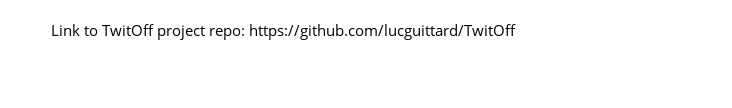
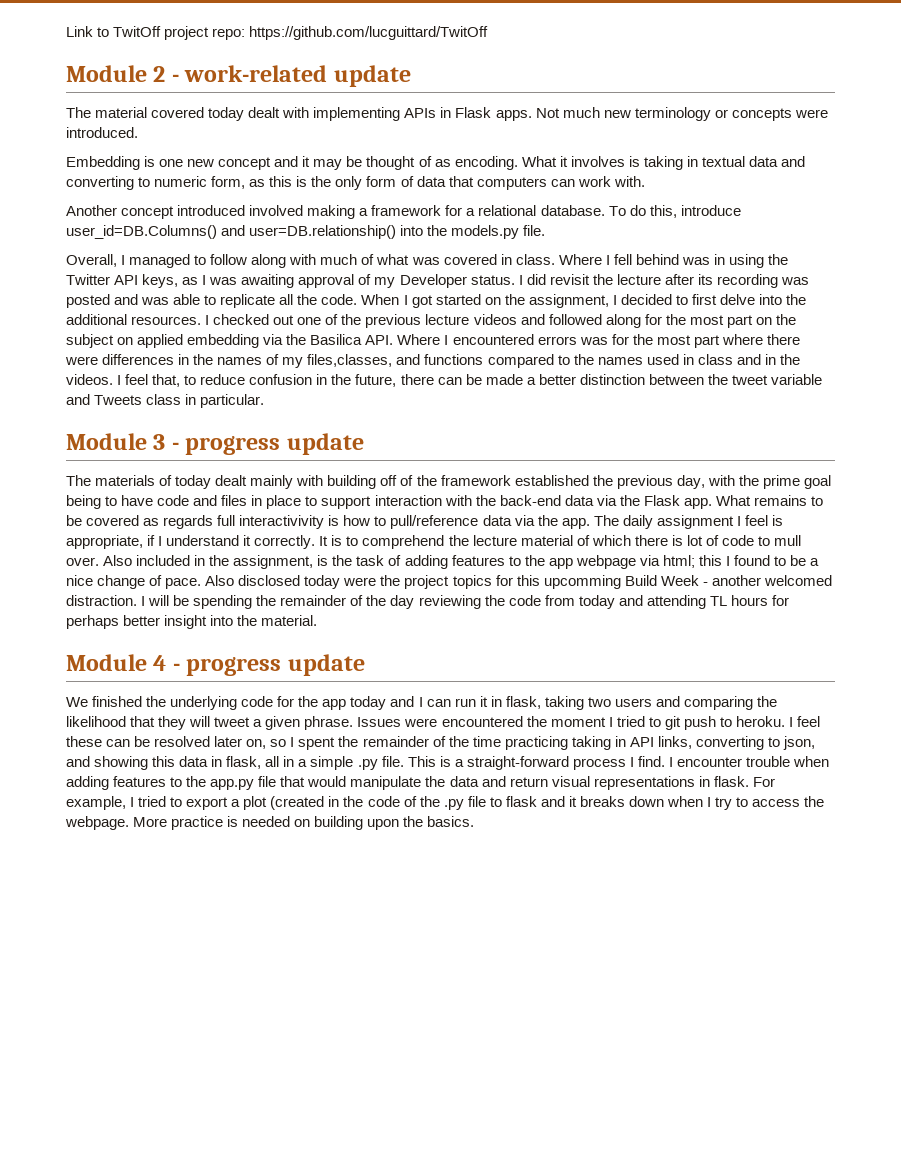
+ Module 2 - work-related update
+ The material covered today dealt with implementing APIs in Flask apps. Not much new terminology or concepts were introduced.
+ Embedding is one new concept and it may be thought of as encoding. What it involves is taking in textual data and converting to numeric form, as this is the only form of data that computers can work with.
+ Another concept introduced involved making a framework for a relational database. To do this, introduce user_id=DB.Columns() and user=DB.relationship() into the models.py file.
+ Overall, I managed to follow along with much of what was covered in class. Where I fell behind was in using the Twitter API keys, as I was awaiting approval of my Developer status. I did revisit the lecture after its recording was posted and was able to replicate all the code. When I got started on the assignment, I decided to first delve into the additional resources. I checked out one of the previous lecture videos and followed along for the most part on the subject on applied embedding via the Basilica API. Where I encountered errors was for the most part where there were differences in the names of my files,classes, and functions compared to the names used in class and in the videos. I feel that, to reduce confusion in the future, there can be made a better distinction between the tweet variable and Tweets class in particular.
+ Module 3 - progress update
+ The materials of today dealt mainly with building off of the framework established the previous day, with the prime goal being to have code and files in place to support interaction with the back-end data via the Flask app. What remains to be covered as regards full interactivivity is how to pull/reference data via the app. The daily assignment I feel is appropriate, if I understand it correctly. It is to comprehend the lecture material of which there is lot of code to mull over. Also included in the assignment, is the task of adding features to the app webpage via html; this I found to be a nice change of pace. Also disclosed today were the project topics for this upcomming Build Week - another welcomed distraction. I will be spending the remainder of the day reviewing the code from today and attending TL hours for perhaps better insight into the material.
+ Module 4 - progress update
+ We finished the underlying code for the app today and I can run it in flask, taking two users and comparing the likelihood that they will tweet a given phrase. Issues were encountered the moment I tried to git push to heroku. I feel these can be resolved later on, so I spent the remainder of the time practicing taking in API links, converting to json, and showing this data in flask, all in a simple .py file. This is a straight-forward process I find. I encounter trouble when adding features to the app.py file that would manipulate the data and return visual representations in flask. For example, I tried to export a plot (created in the code of the .py file to flask and it breaks down when I try to access the webpage. More practice is needed on building upon the basics.

